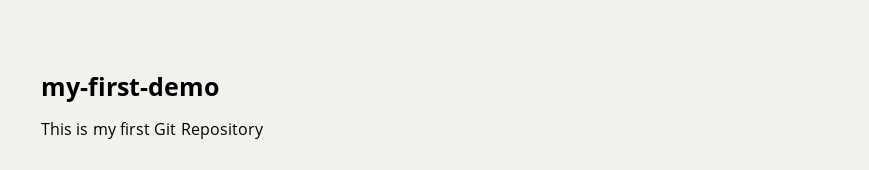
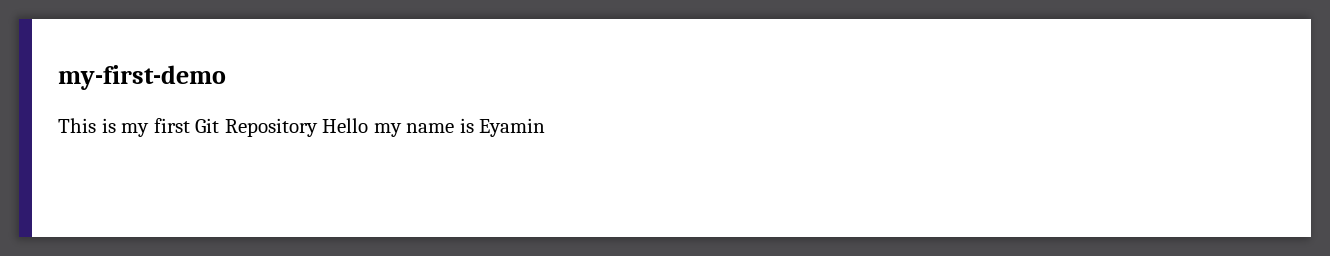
- This is my first Git Repository
+ This is my first Git Repository Hello my name is Eyamin

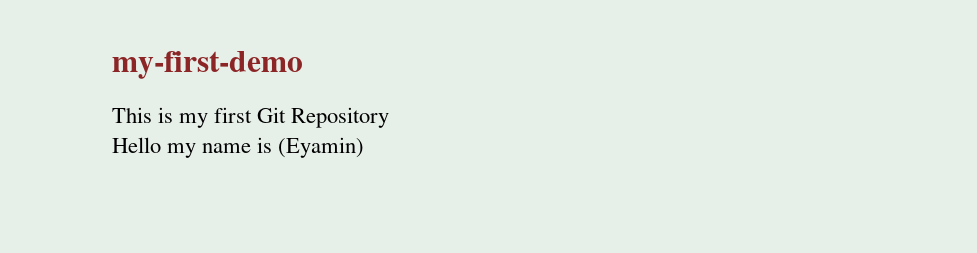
- This is my first Git Repository Hello my name is Eyamin
+ This is my first Git Repository
+ Hello my name is (Eyamin)

